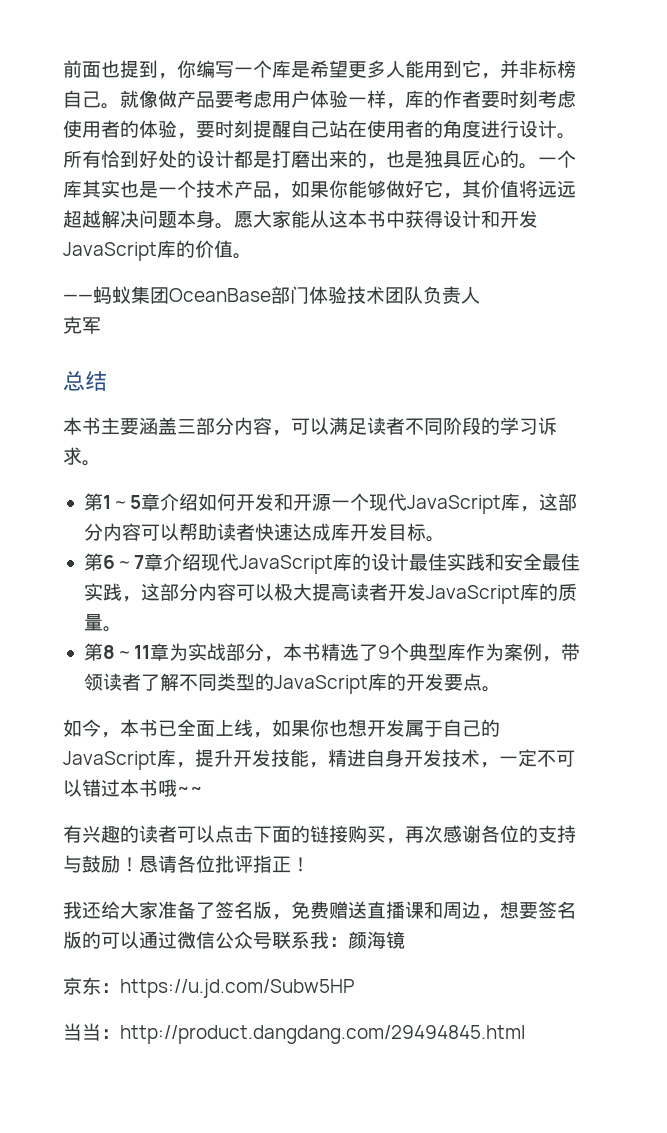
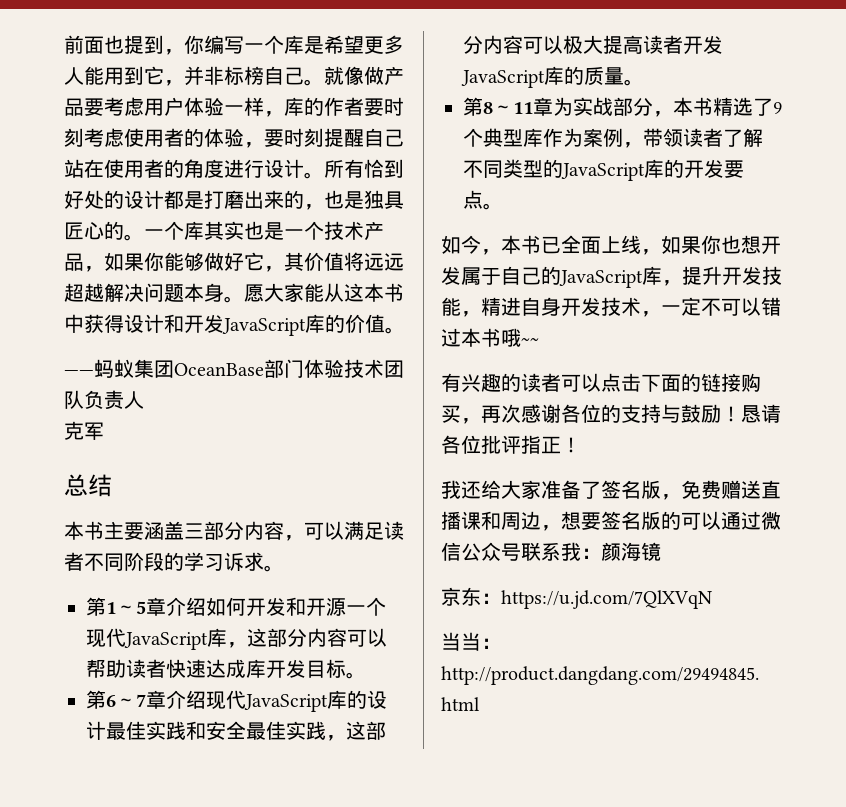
- 京东：https://u.jd.com/Subw5HP
+ 京东：https://u.jd.com/7QlXVqN

